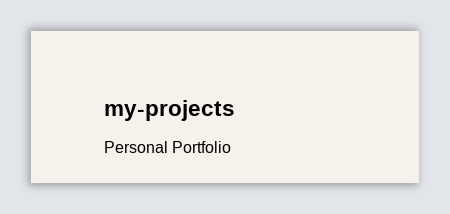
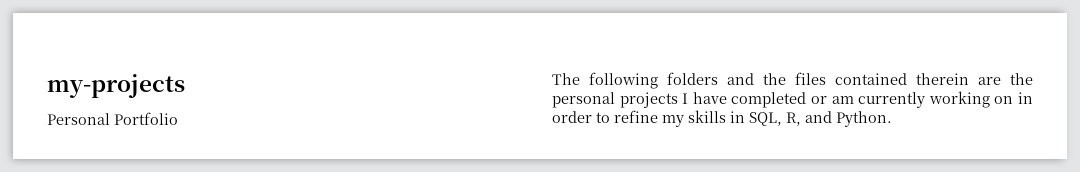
+ The following folders and the files contained therein are the personal projects I have completed or am currently working on in order to refine my skills in SQL, R, and Python.

